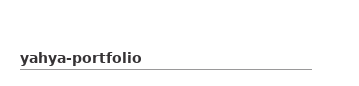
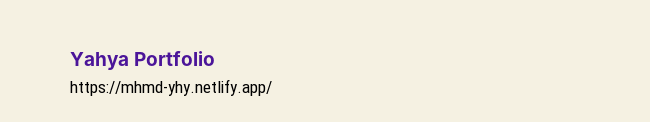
- yahya-portfolio
+ Yahya Portfolio
+ https://mhmd-yhy.netlify.app/

